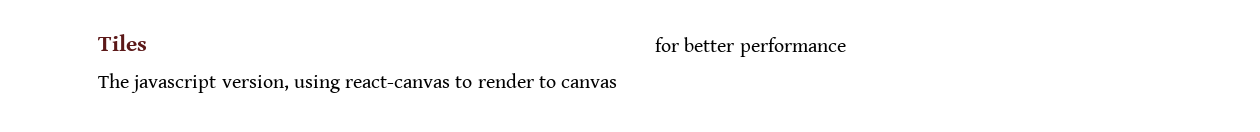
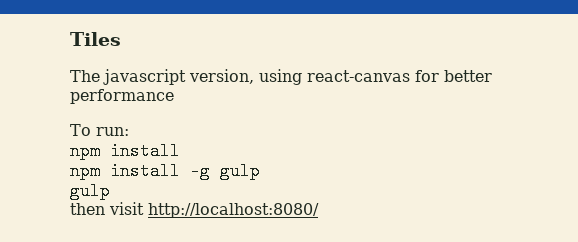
- The javascript version, using react-canvas to render to canvas for better performance
+ The javascript version, using react-canvas for better performance
+ To run:
+ npm install
+ npm install -g gulp
+ gulp
+ then visit http://localhost:8080/

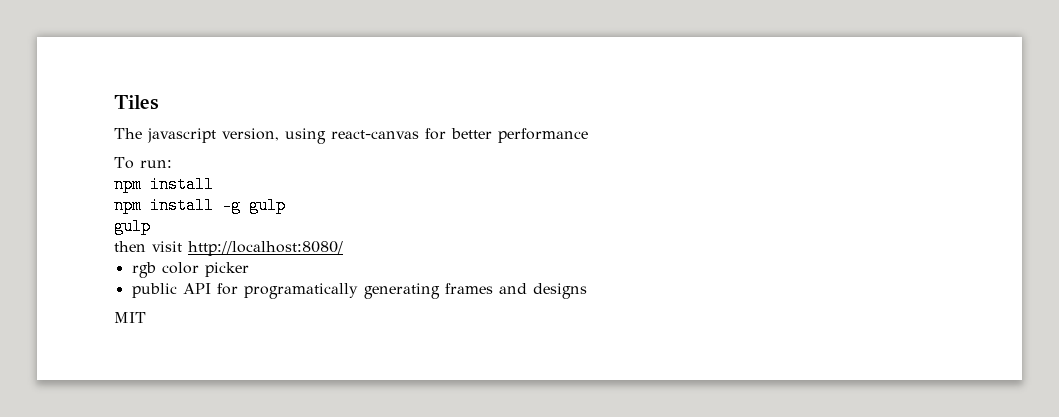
+ rgb color picker
+ public API for programatically generating frames and designs
+ MIT

